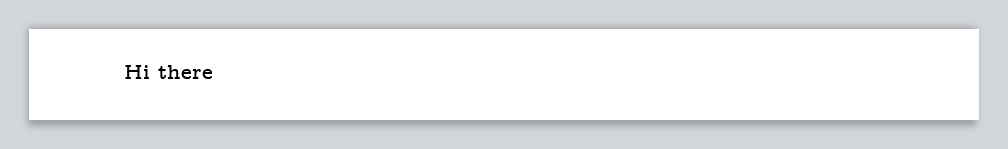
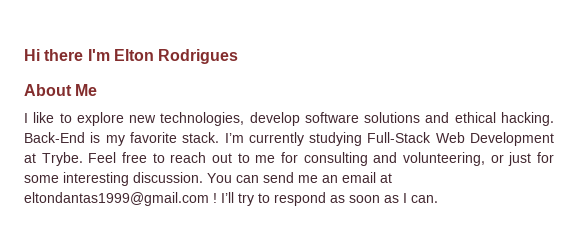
- Hi there
+ Hi there I'm Elton Rodrigues
+ About Me
+ I like to explore new technologies, develop software solutions and ethical hacking. Back-End is my favorite stack. I’m currently studying Full-Stack Web Development at Trybe. Feel free to reach out to me for consulting and volunteering, or just for some interesting discussion. You can send me an email at eltondantas1999@gmail.com ! I’ll try to respond as soon as I can.

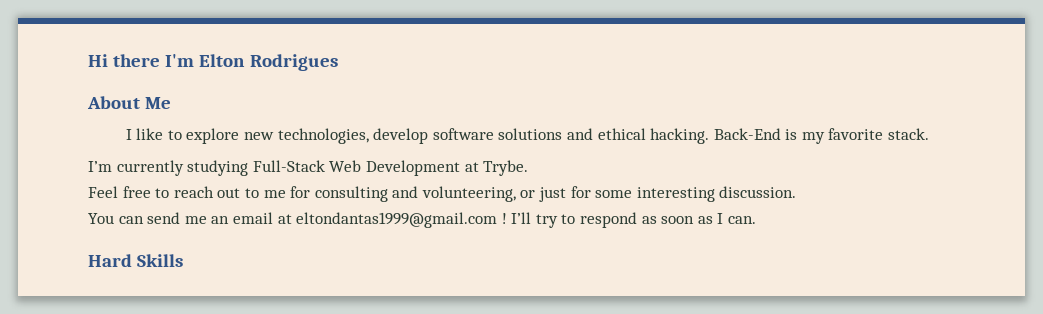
- Back-End is my favorite stack. I’m currently studying Full-Stack Web Development at Trybe. Feel free to reach out to me for consulting and volunteering, or just for some interesting discussion. You can send me an email at eltondantas1999@gmail.com !
+ Back-End is my favorite stack.
+ I’m currently studying Full-Stack Web Development at Trybe.
+ Feel free to reach out to me for consulting and volunteering, or just for some interesting discussion.
+ You can send me an email at eltondantas1999@gmail.com !
+ Hard Skills

